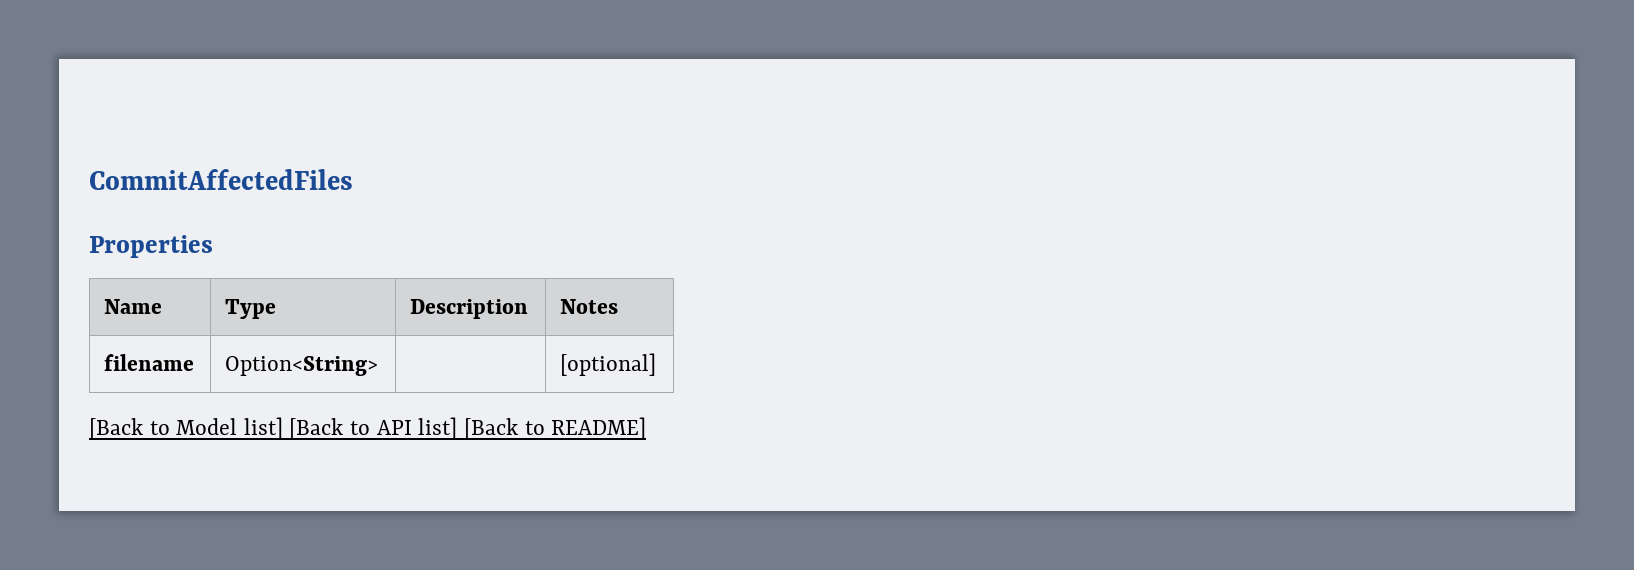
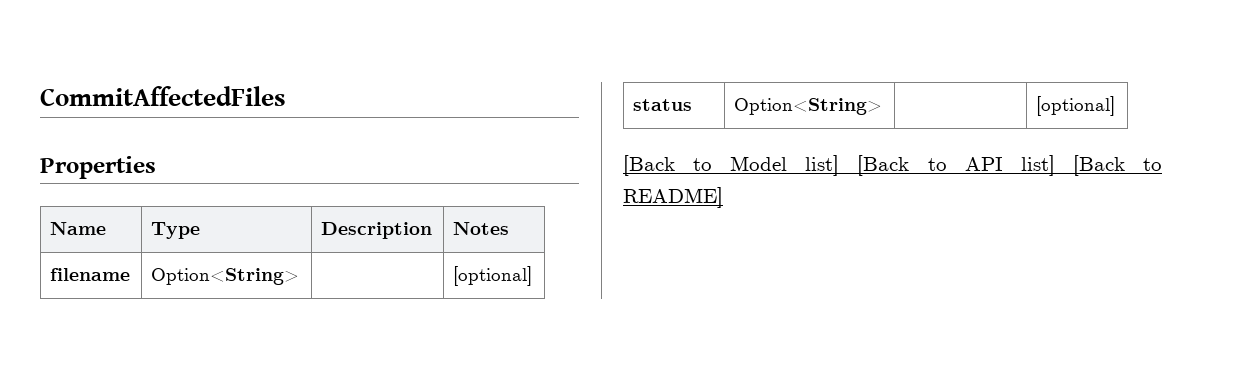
+ status | Option<String> | | [optional]

